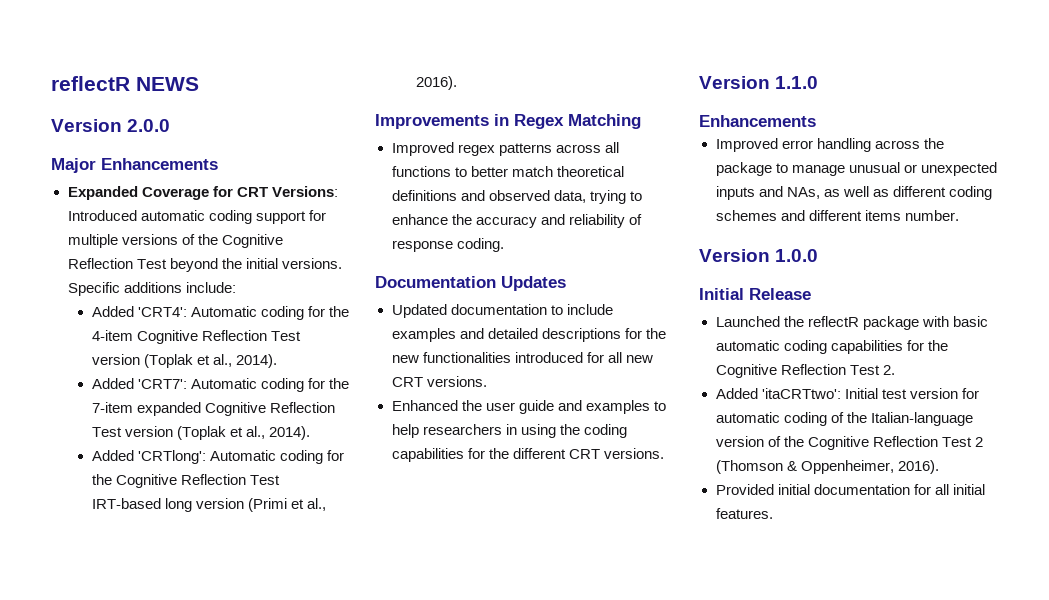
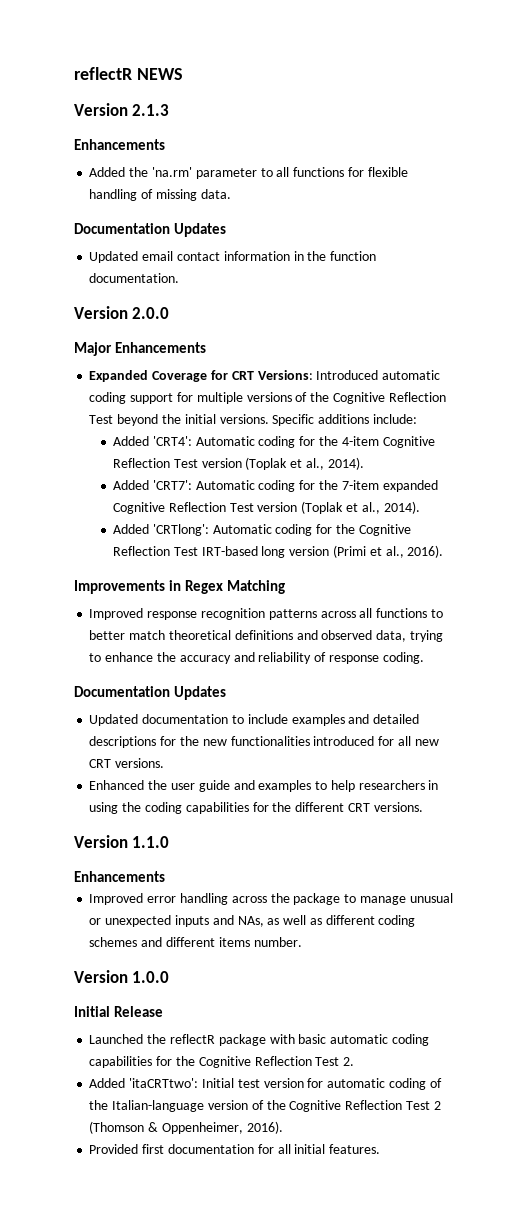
+ Version 2.1.3
+ Enhancements
+ Added the 'na.rm' parameter to all functions for flexible handling of missing data.
+ Documentation Updates
+ Updated email contact information in the function documentation.
- Improved regex patterns across all functions to better match theoretical definitions and observed data, trying to enhance the accuracy and reliability of response coding.
+ Improved response recognition patterns across all functions to better match theoretical definitions and observed data, trying to enhance the accuracy and reliability of response coding.
- Provided initial documentation for all initial features.
+ Provided first documentation for all initial features.

